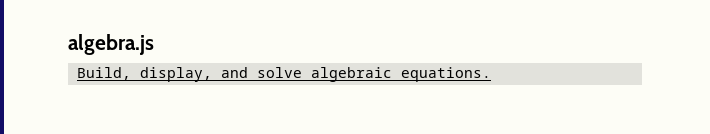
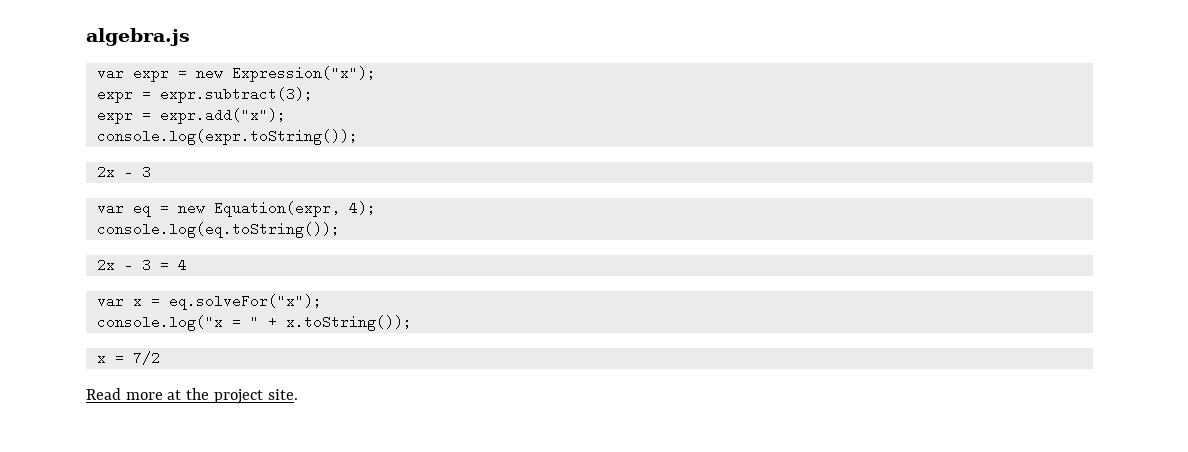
- Build, display, and solve algebraic equations.
+ var expr = new Expression("x");
+ expr = expr.subtract(3);
+ expr = expr.add("x");
+ console.log(expr.toString());
+ 2x - 3
+ var eq = new Equation(expr, 4);
+ console.log(eq.toString());
+ 2x - 3 = 4
+ var x = eq.solveFor("x");
+ console.log("x = " + x.toString());
+ x = 7/2
+ Read more at the project site.

